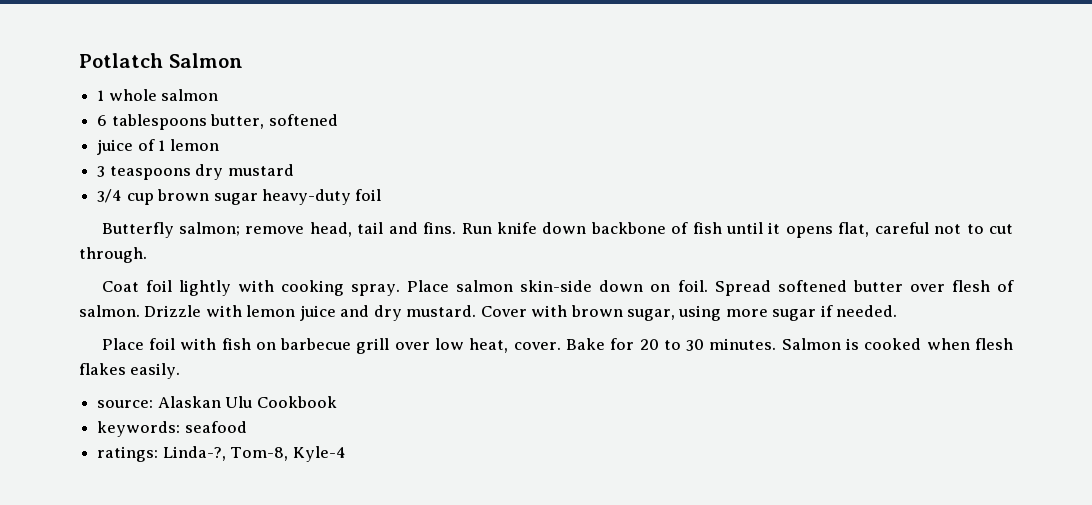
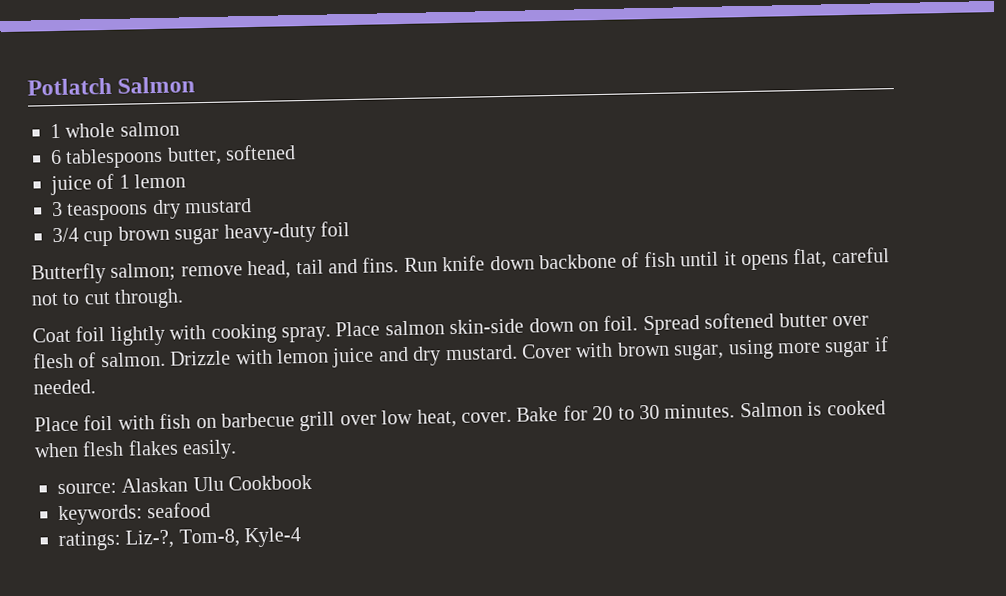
- ratings: Linda-?, Tom-8, Kyle-4
+ ratings: Liz-?, Tom-8, Kyle-4

